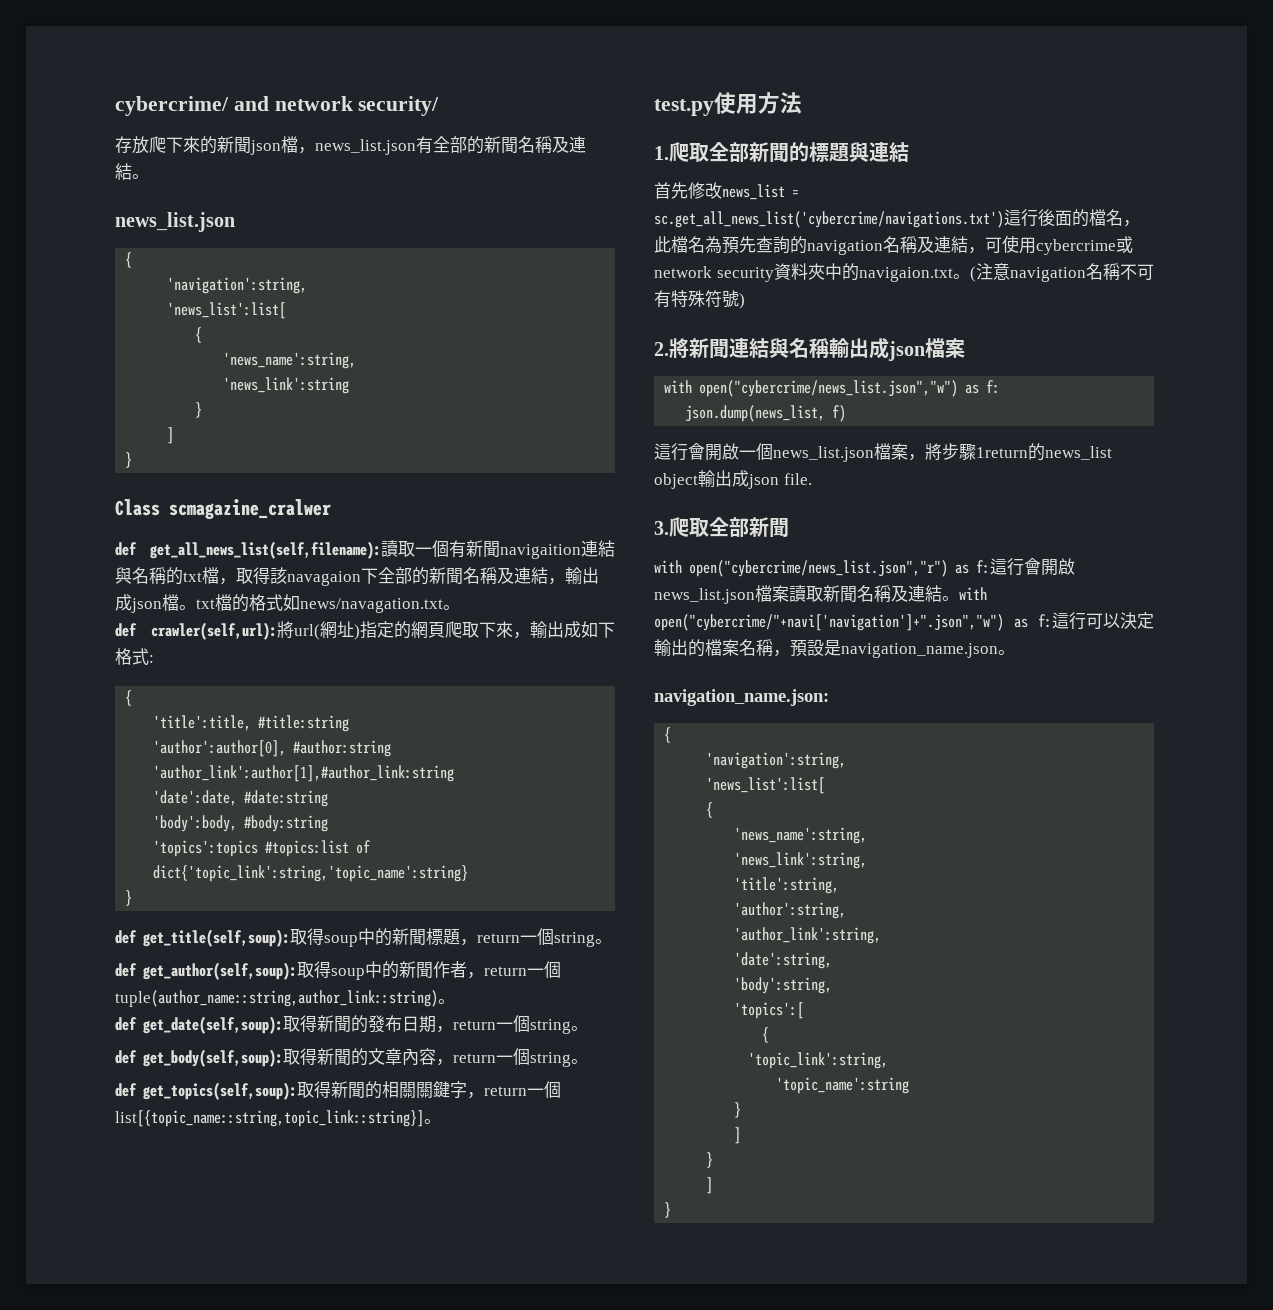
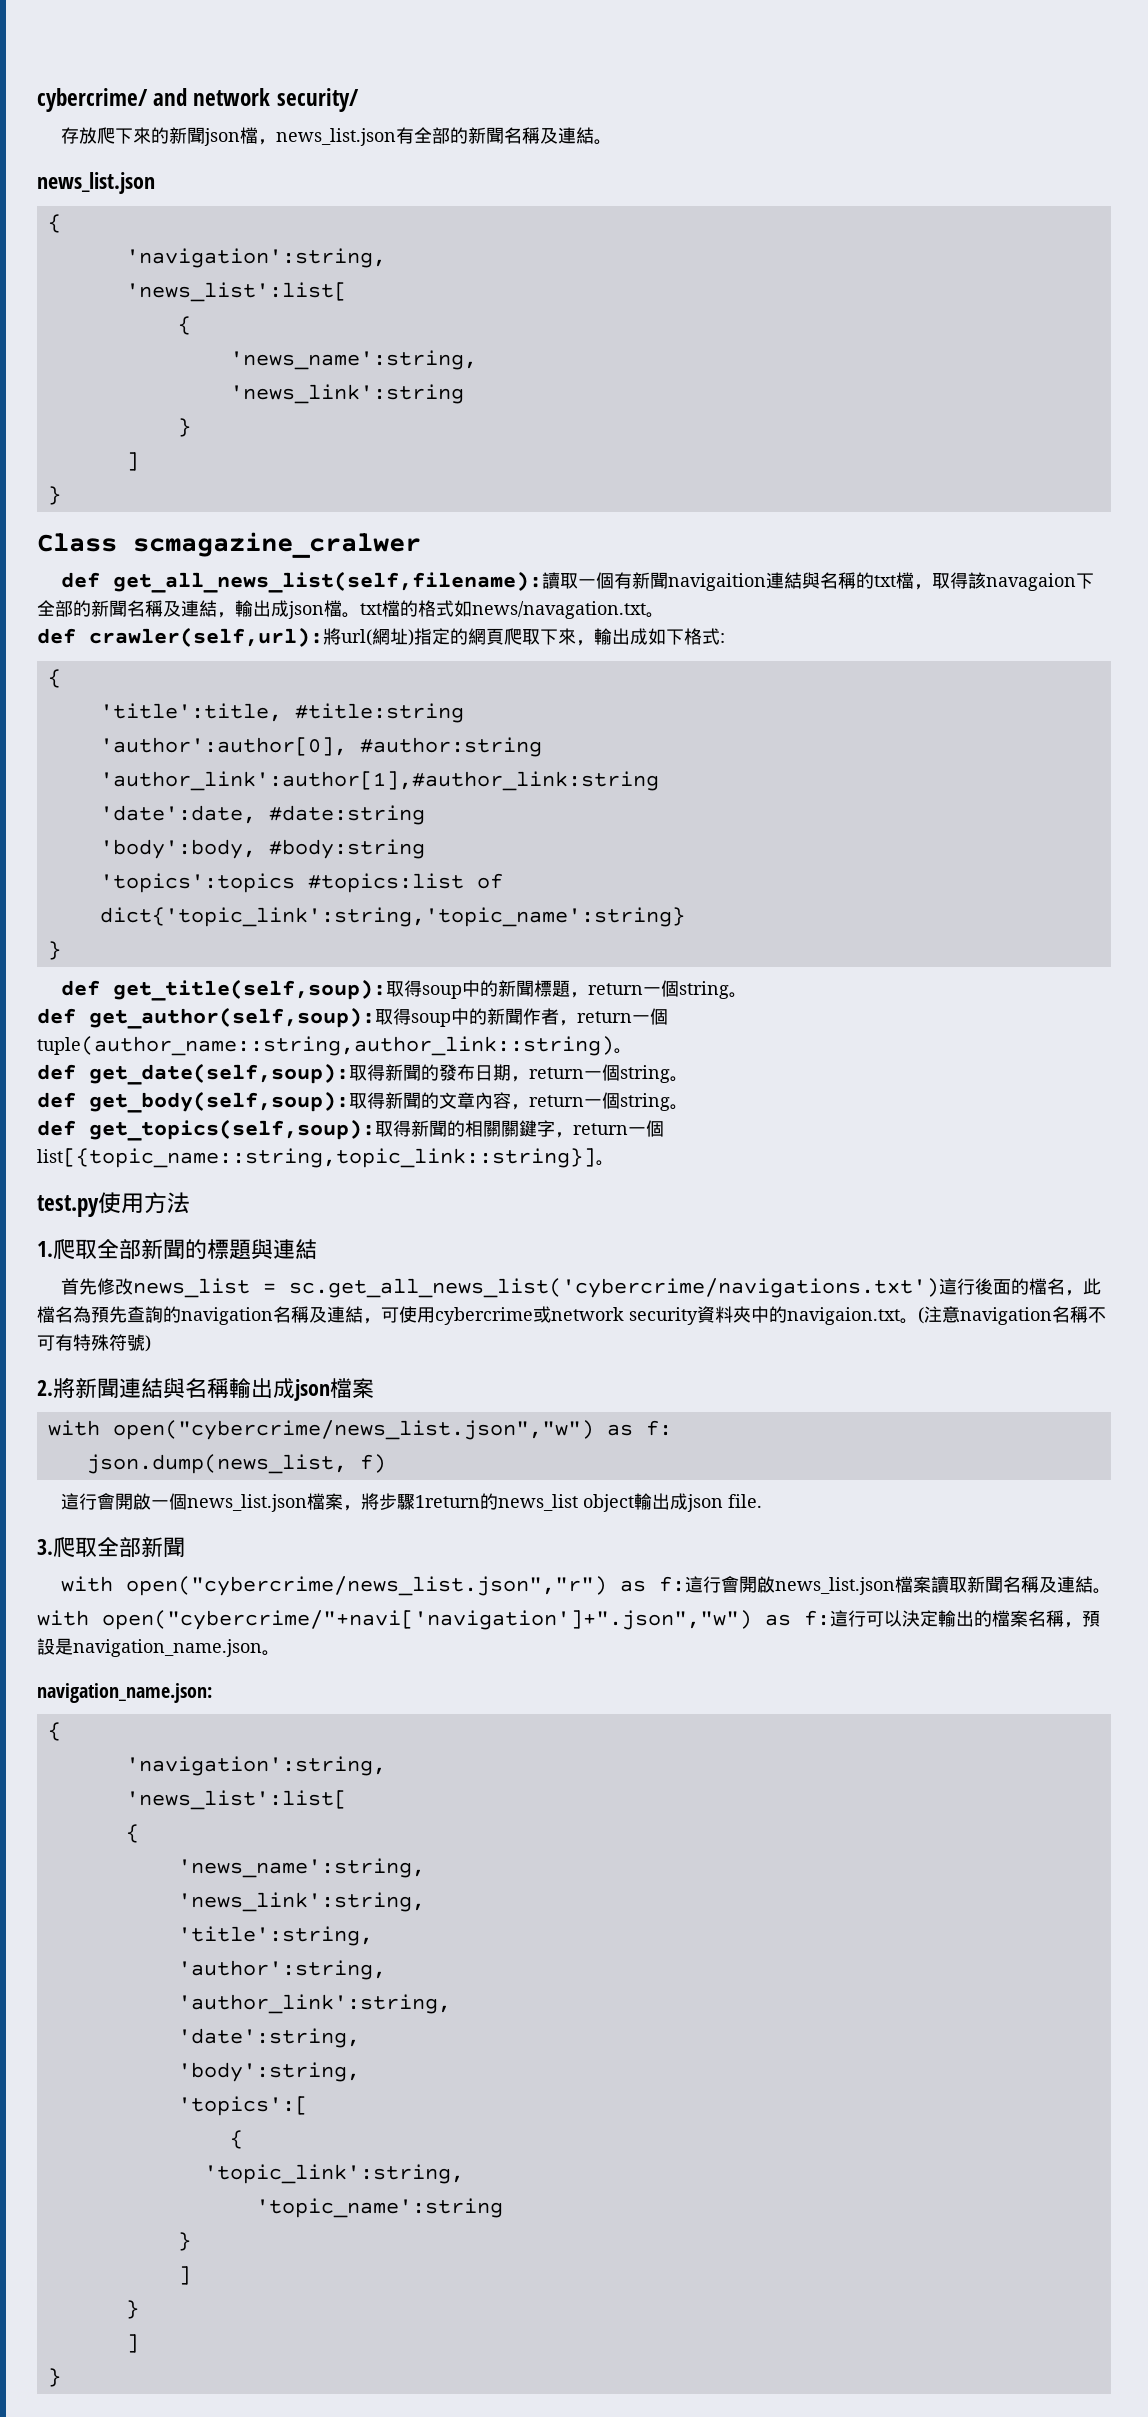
- with open("cybercrime/news_list.json","r") as f:這行會開啟news_list.json檔案讀取新聞名稱及連結。with open("cybercrime/"+navi['navigation']+".json","w") as f:這行可以決定輸出的檔案名稱，預設是navigation_name.json。
+ with open("cybercrime/news_list.json","r") as f:這行會開啟news_list.json檔案讀取新聞名稱及連結。
+ with open("cybercrime/"+navi['navigation']+".json","w") as f:這行可以決定輸出的檔案名稱，預設是navigation_name.json。

